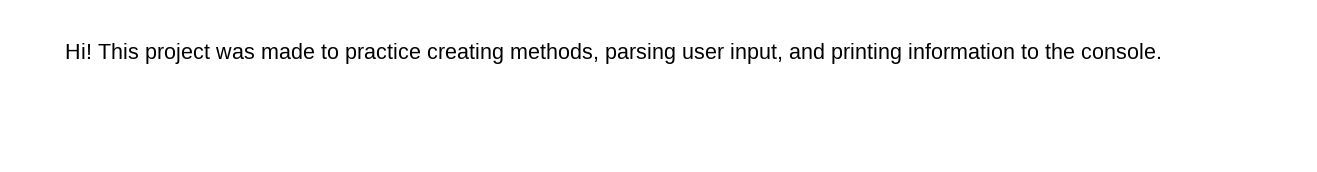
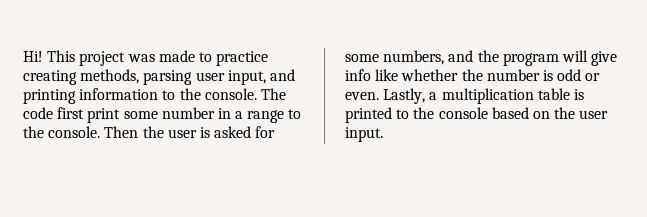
+ The code first print some number in a range to the console. Then the user is asked for some numbers, and the program will give info like whether the number is odd or even. Lastly, a multiplication table is printed to the console based on the user input.

